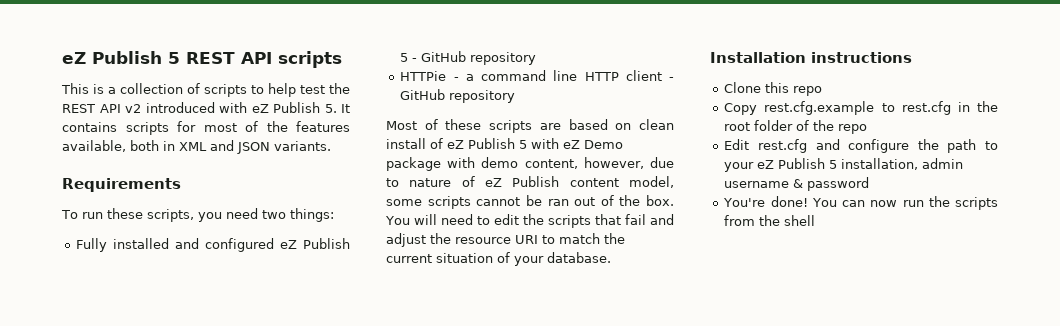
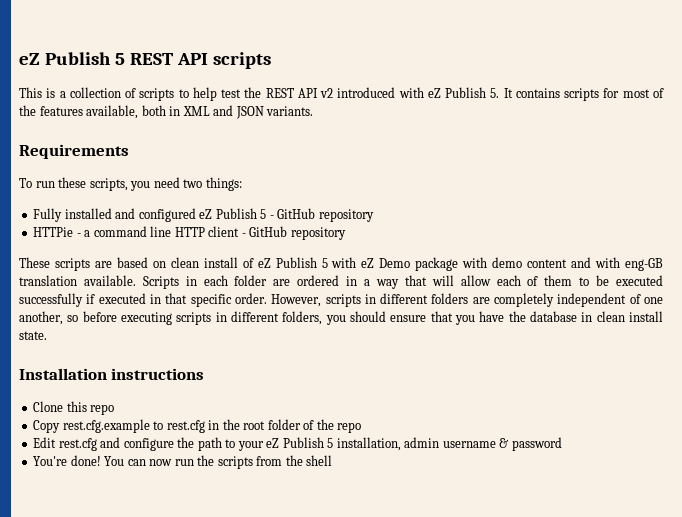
- Most of these scripts are based on clean install of eZ Publish 5 with eZ Demo package with demo content, however, due to nature of eZ Publish content model, some scripts cannot be ran out of the box. You will need to edit the scripts that fail and adjust the resource URI to match the current situation of your database.
+ These scripts are based on clean install of eZ Publish 5 with eZ Demo package with demo content and with eng-GB translation available. Scripts in each folder are ordered in a way that will allow each of them to be executed successfully if executed in that specific order. However, scripts in different folders are completely independent of one another, so before executing scripts in different folders, you should ensure that you have the database in clean install state.

